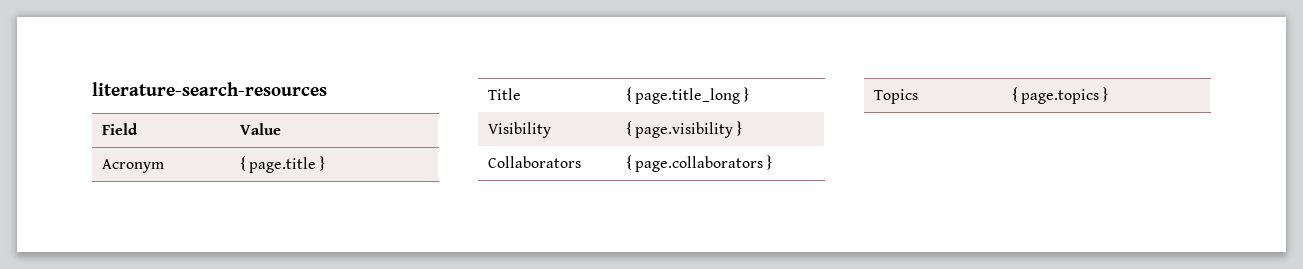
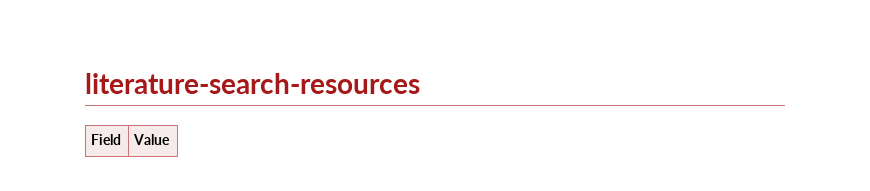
- Acronym | { page.title }
- Title | { page.title_long }
- Visibility | { page.visibility }
- Collaborators | { page.collaborators }
- Topics | { page.topics }

